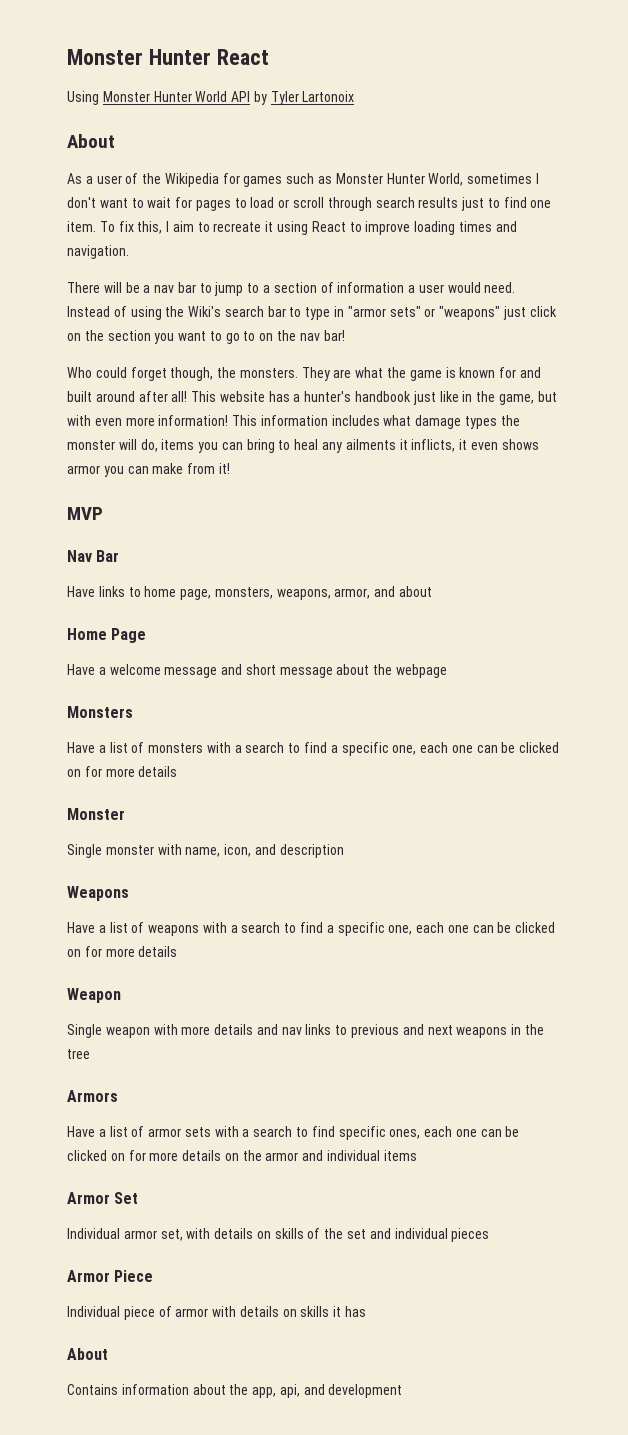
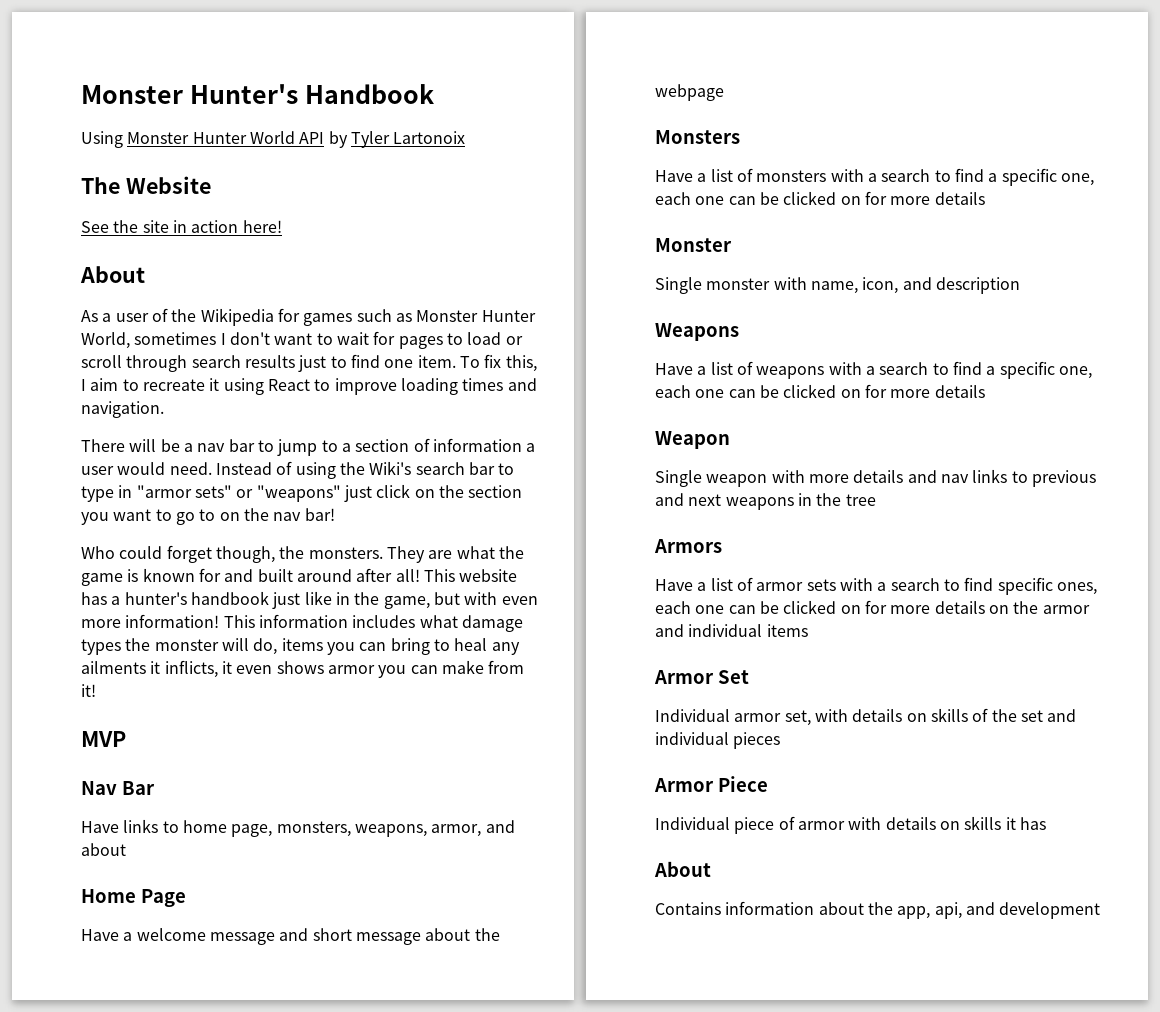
- Monster Hunter React
+ Monster Hunter's Handbook
+ The Website
+ See the site in action here!

